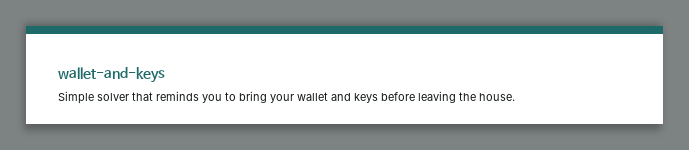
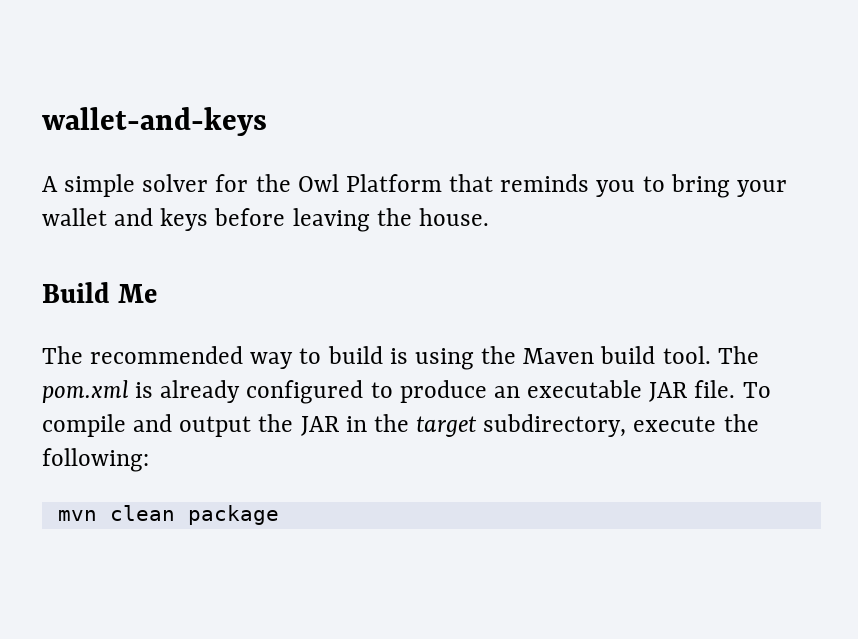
- Simple solver that reminds you to bring your wallet and keys before leaving the house.
+ A simple solver for the Owl Platform that reminds you to bring your wallet and keys before leaving the house.
+ Build Me
+ The recommended way to build is using the Maven build tool. The pom.xml is already configured to produce an executable JAR file. To compile and output the JAR in the target subdirectory, execute the following:
+ mvn clean package

